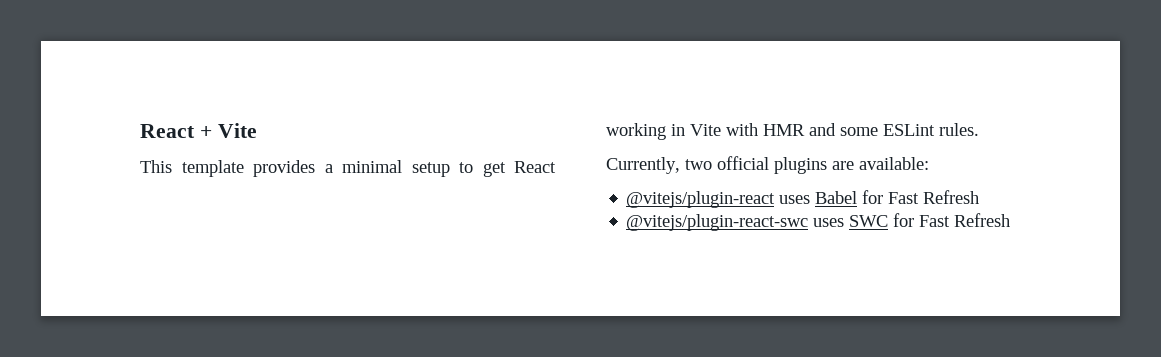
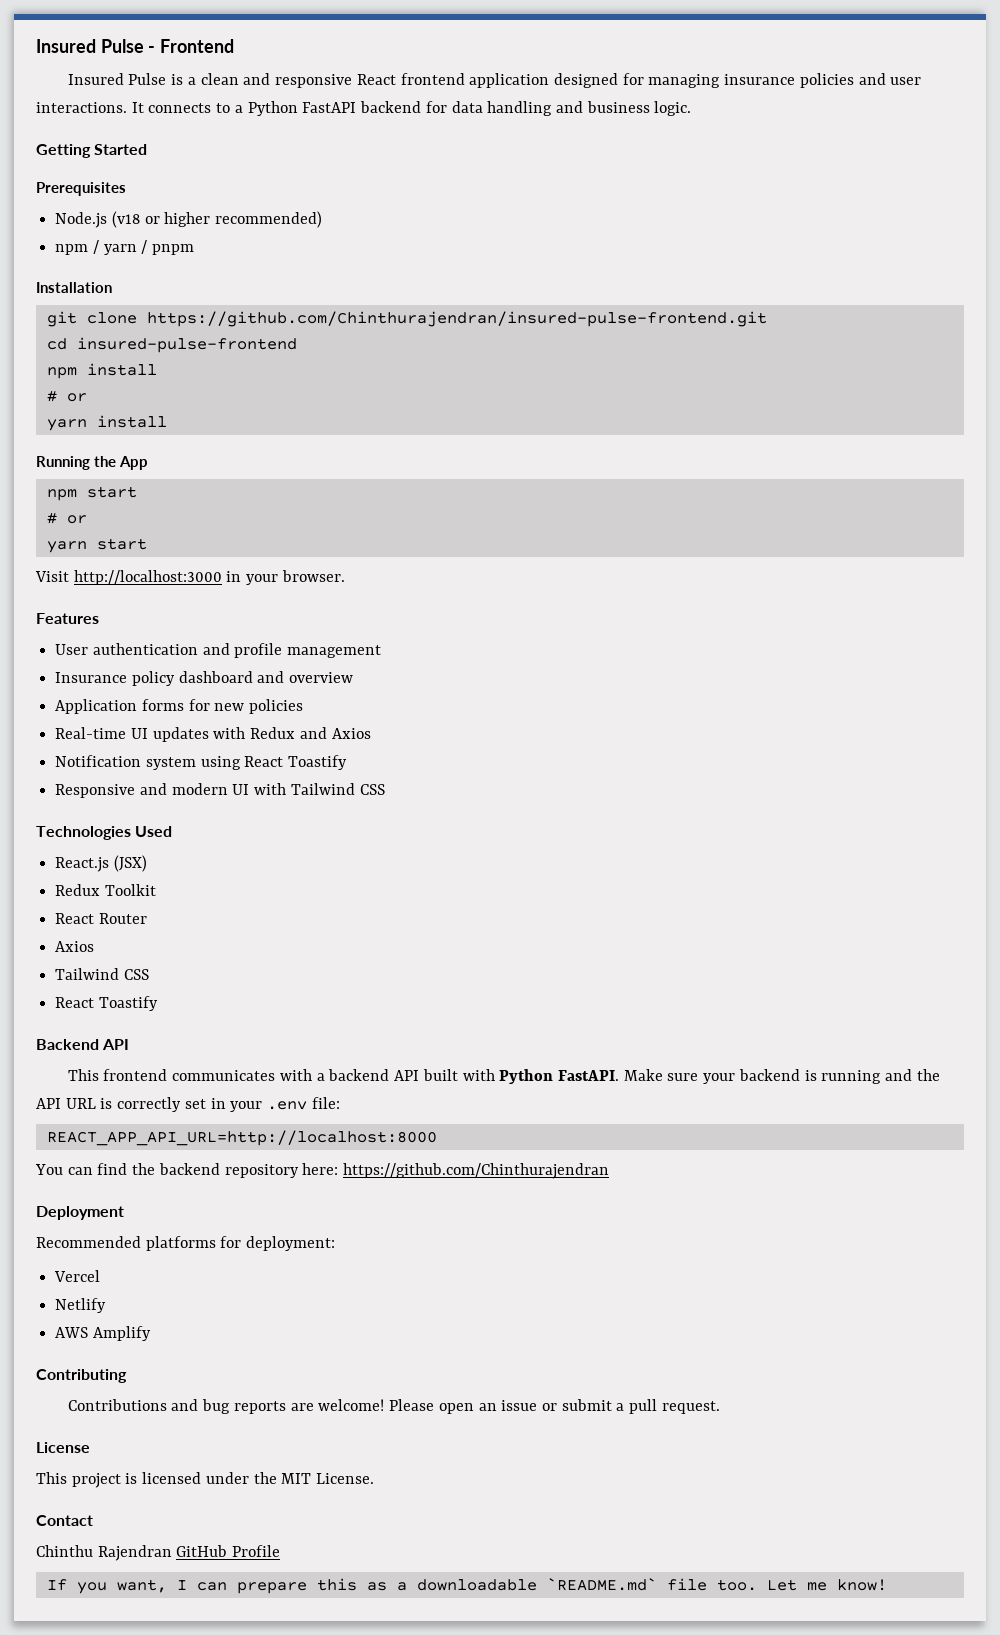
- React + Vite
- This template provides a minimal setup to get React working in Vite with HMR and some ESLint rules.
- Currently, two official plugins are available:
- @vitejs/plugin-react uses Babel for Fast Refresh
- @vitejs/plugin-react-swc uses SWC for Fast Refresh
+ Insured Pulse - Frontend
+ Insured Pulse is a clean and responsive React frontend application designed for managing insurance policies and user interactions. It connects to a Python FastAPI backend for data handling and business logic.
+ Getting Started
+ Prerequisites
+ Node.js (v18 or higher recommended)
+ npm / yarn / pnpm
+ Installation
+ git clone https://github.com/Chinthurajendran/insured-pulse-frontend.git
+ cd insured-pulse-frontend
+ npm install
+ # or
+ yarn install
+ Running the App
+ npm start
+ # or
+ yarn start
+ Visit http://localhost:3000 in your browser.
+ Features
+ User authentication and profile management
+ Insurance policy dashboard and overview
+ Application forms for new policies
+ Real-time UI updates with Redux and Axios
+ Notification system using React Toastify
+ Responsive and modern UI with Tailwind CSS
+ Technologies Used
+ React.js (JSX)
+ Redux Toolkit
+ React Router
+ Axios
+ Tailwind CSS
+ React Toastify
+ Backend API
+ This frontend communicates with a backend API built with Python FastAPI. Make sure your backend is running and the API URL is correctly set in your .env file:
+ REACT_APP_API_URL=http://localhost:8000
+ You can find the backend repository here: https://github.com/Chinthurajendran
+ Deployment
+ Recommended platforms for deployment:
+ Vercel
+ Netlify
+ AWS Amplify
+ Contributing
+ Contributions and bug reports are welcome! Please open an issue or submit a pull request.
+ License
+ This project is licensed under the MIT License.
+ Contact
+ Chinthu Rajendran GitHub Profile
+ If you want, I can prepare this as a downloadable `README.md` file too. Let me know!

